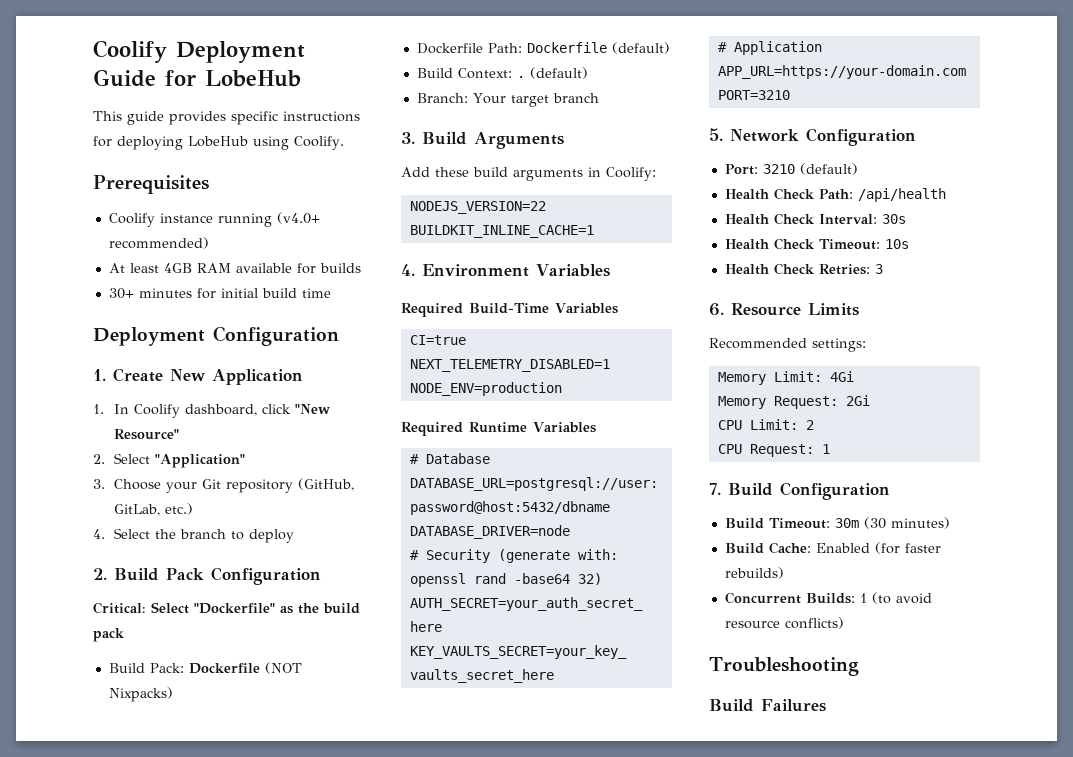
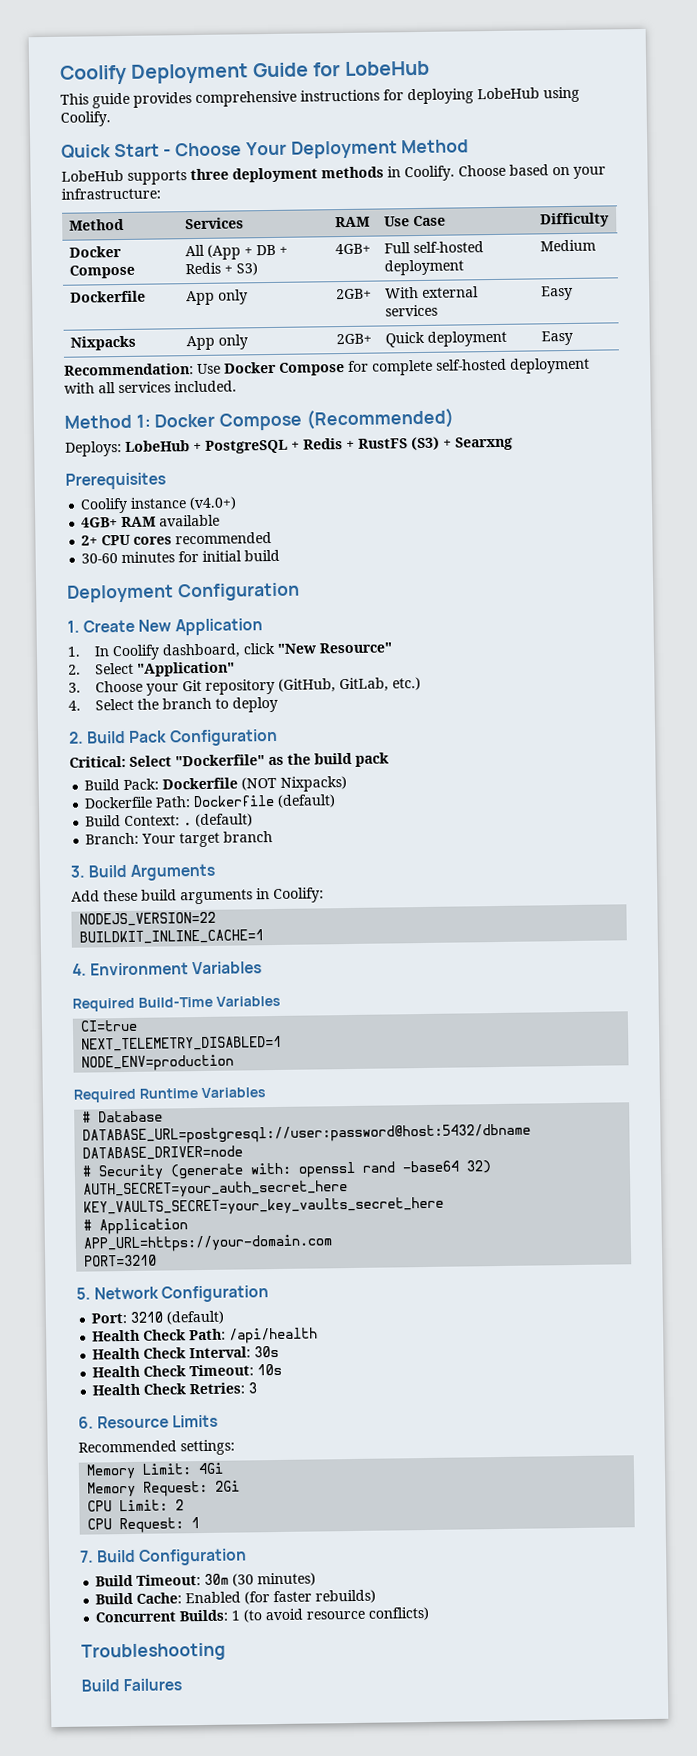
- This guide provides specific instructions for deploying LobeHub using Coolify.
+ This guide provides comprehensive instructions for deploying LobeHub using Coolify.
+ Quick Start - Choose Your Deployment Method
+ LobeHub supports three deployment methods in Coolify. Choose based on your infrastructure:
+ Method | Services | RAM | Use Case | Difficulty
+ Docker Compose | All (App + DB + Redis + S3) | 4GB+ | Full self-hosted deployment | Medium
+ Dockerfile | App only | 2GB+ | With external services | Easy
+ Nixpacks | App only | 2GB+ | Quick deployment | Easy
+ Recommendation: Use Docker Compose for complete self-hosted deployment with all services included.
+ Method 1: Docker Compose (Recommended)
+ Deploys: LobeHub + PostgreSQL + Redis + RustFS (S3) + Searxng
  Prerequisites
- Coolify instance running (v4.0+ recommended)
- At least 4GB RAM available for builds
- 30+ minutes for initial build time
+ Coolify instance (v4.0+)
+ 4GB+ RAM available
+ 2+ CPU cores recommended
+ 30-60 minutes for initial build

